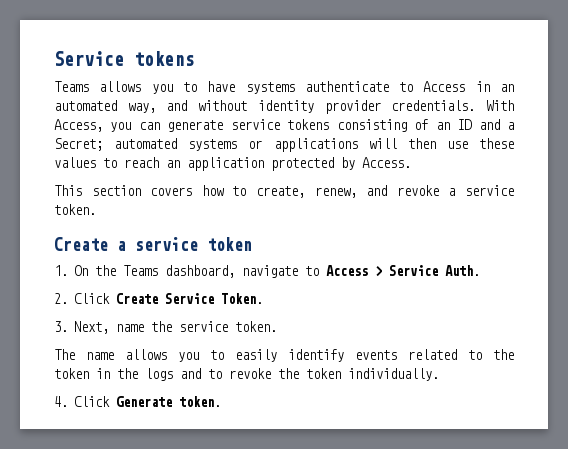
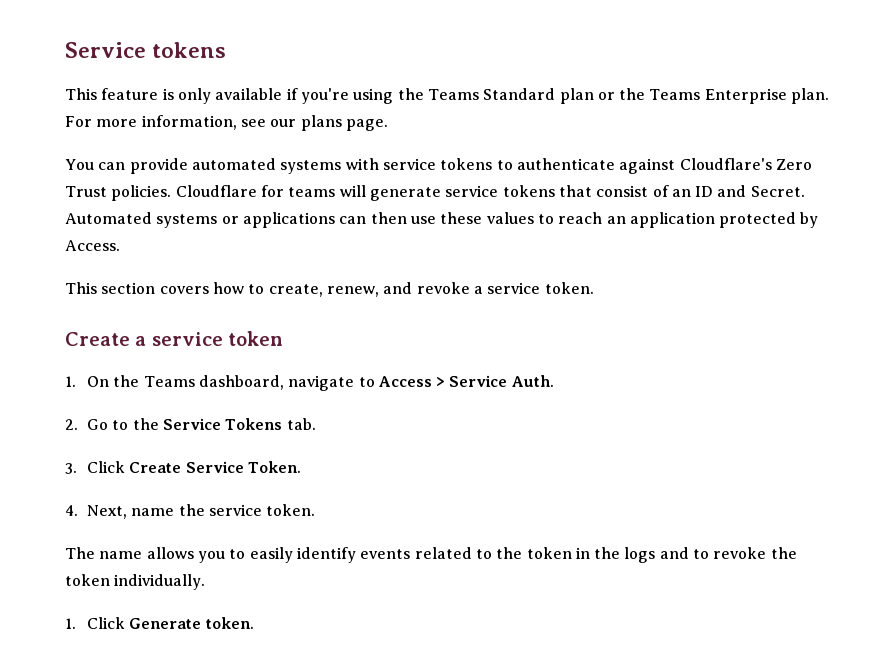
- Teams allows you to have systems authenticate to Access in an automated way, and without identity provider credentials. With Access, you can generate service tokens consisting of an ID and a Secret; automated systems or applications will then use these values to reach an application protected by Access.
+ This feature is only available if you're using the Teams Standard plan or the Teams Enterprise plan. For more information, see our plans page.
+ You can provide automated systems with service tokens to authenticate against Cloudflare's Zero Trust policies. Cloudflare for teams will generate service tokens that consist of an ID and Secret. Automated systems or applications can then use these values to reach an application protected by Access.
- 2. Click Create Service Token.
+ 2. Go to the Service Tokens tab.
+ 3. Click Create Service Token.
- 3. Next, name the service token.
+ 4. Next, name the service token.
- 4. Click Generate token.
+ 1. Click Generate token.

